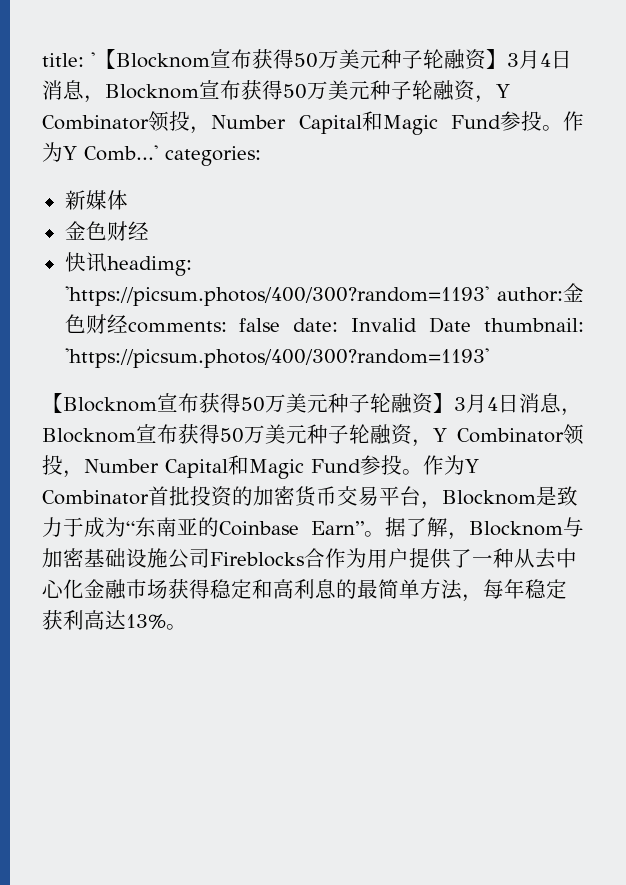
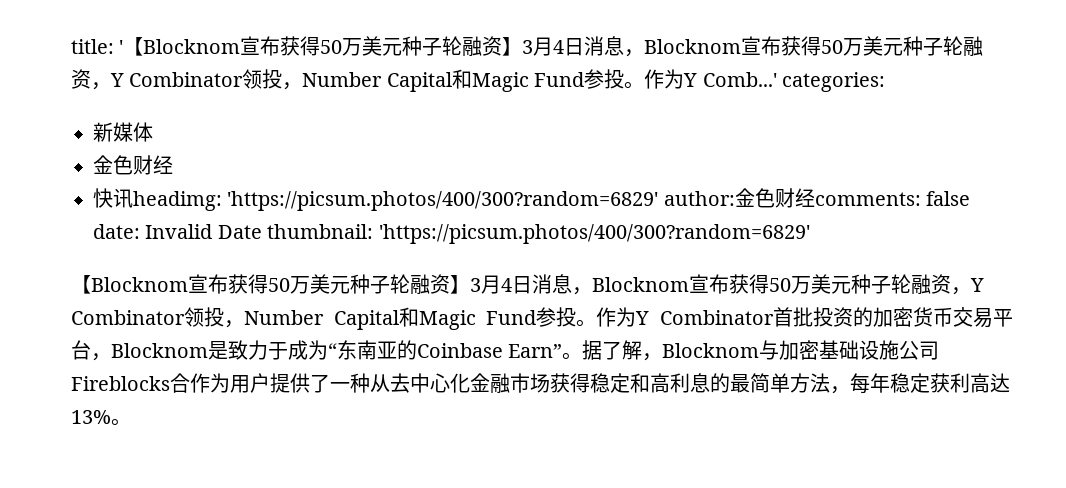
- 快讯headimg: 'https://picsum.photos/400/300?random=1193' author:金色财经comments: false date: Invalid Date thumbnail: 'https://picsum.photos/400/300?random=1193'
+ 快讯headimg: 'https://picsum.photos/400/300?random=6829' author:金色财经comments: false date: Invalid Date thumbnail: 'https://picsum.photos/400/300?random=6829'

